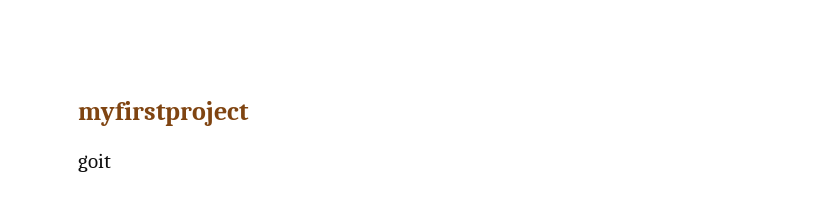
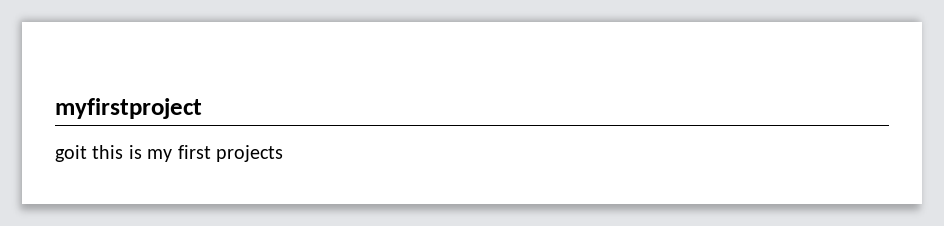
- goit
+ goit this is my first projects

